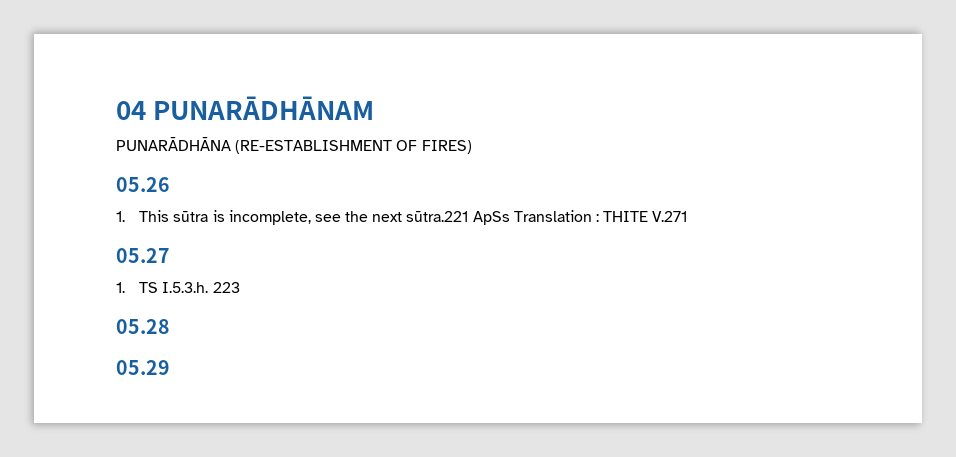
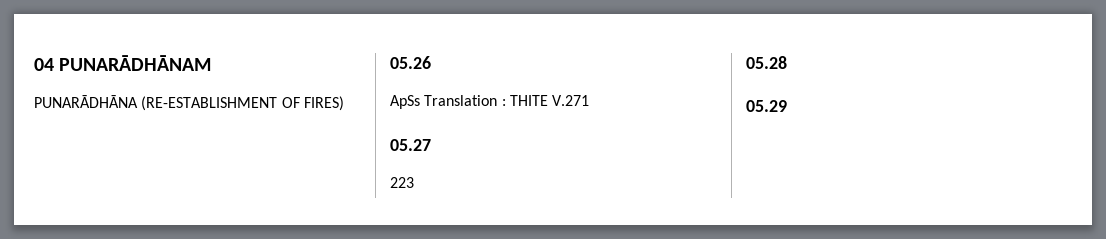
- 1. This sūtra is incomplete, see the next sūtra.221 ApSs Translation : THITE V.271
+ ApSs Translation : THITE V.271
- 1. TS I.5.3.h. 223
+ 223

